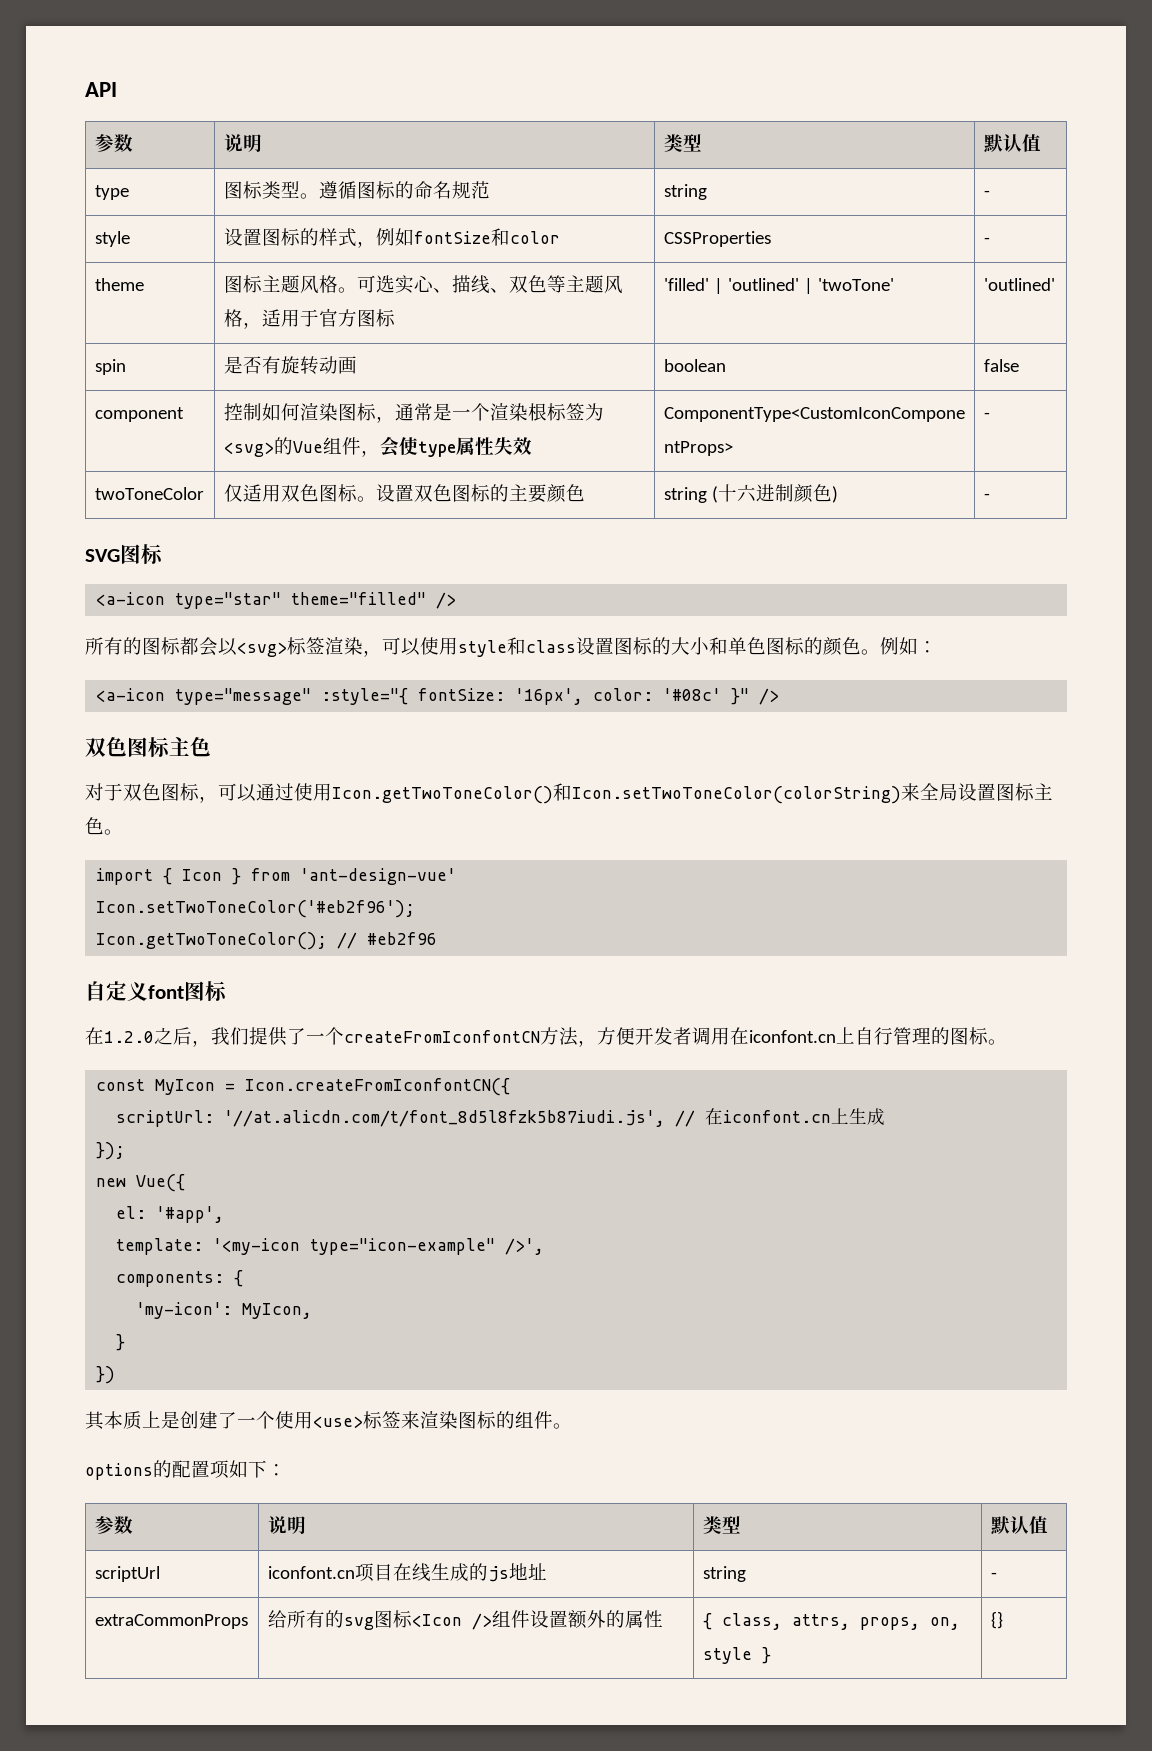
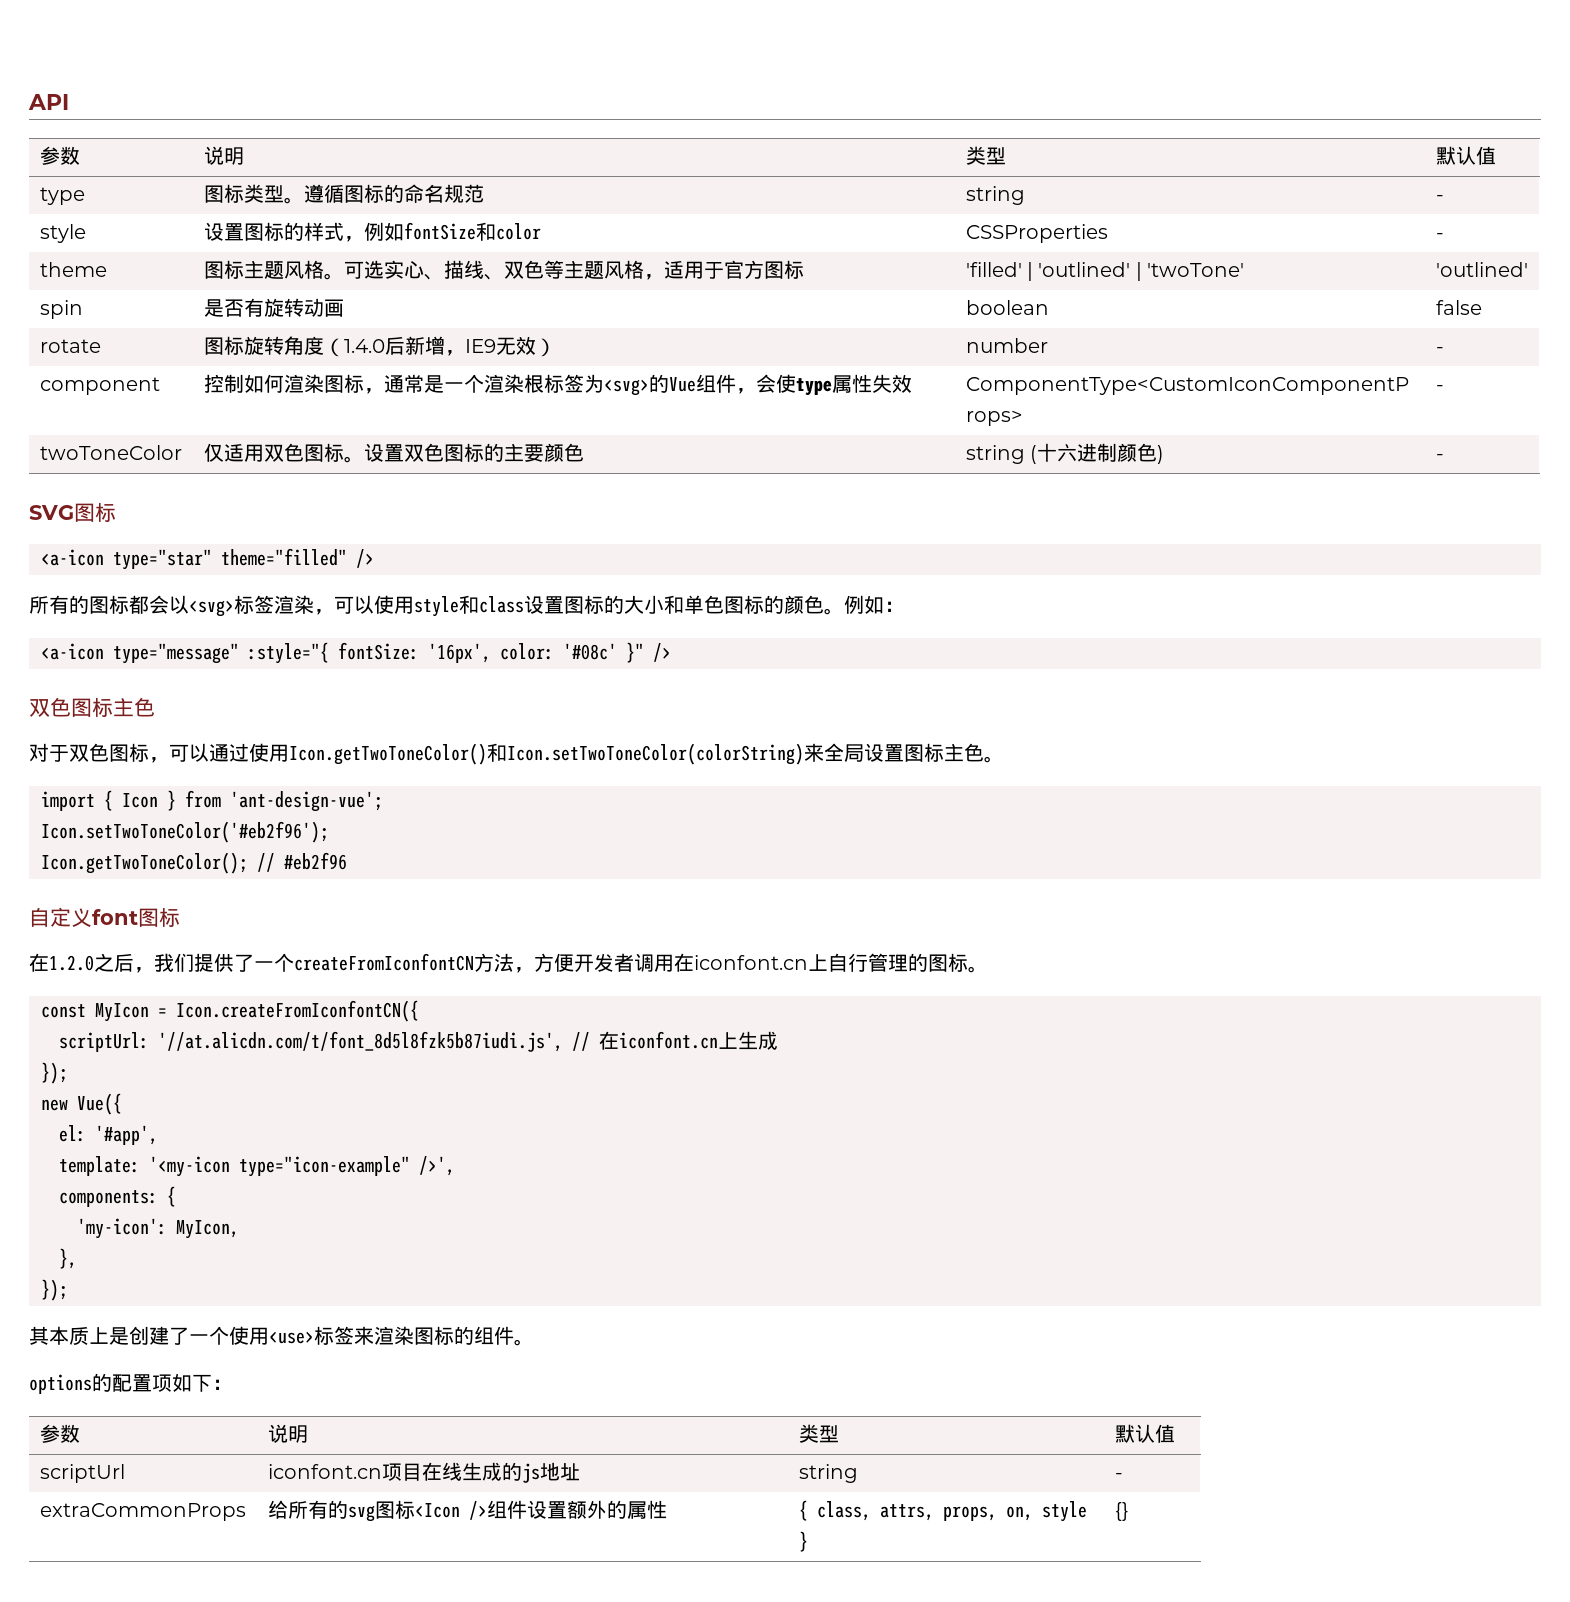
+ rotate | 图标旋转角度（1.4.0后新增，IE9无效） | number | -
- import { Icon } from 'ant-design-vue'
+ import { Icon } from 'ant-design-vue';
  'my-icon': MyIcon,
- }
- })
+ },
+ });

